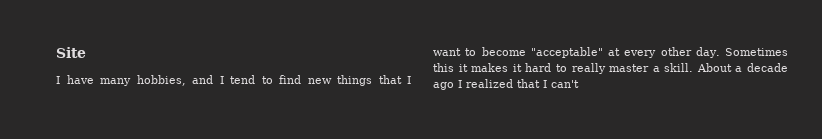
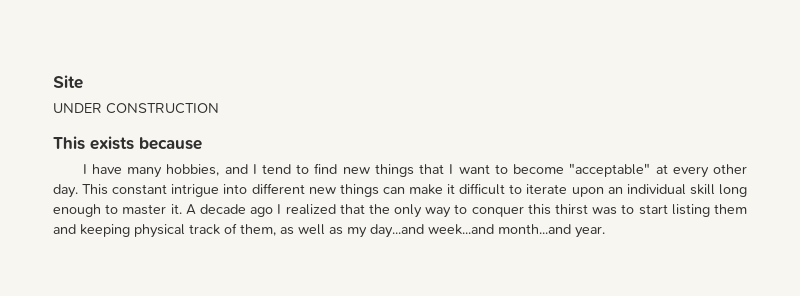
+ UNDER CONSTRUCTION
+ This exists because
- Sometimes this it makes it hard to really master a skill. About a decade ago I realized that I can't
+ This constant intrigue into different new things can make it difficult to iterate upon an individual skill long enough to master it. A decade ago I realized that the only way to conquer this thirst was to start listing them and keeping physical track of them, as well as my day...and week...and month...and year.

